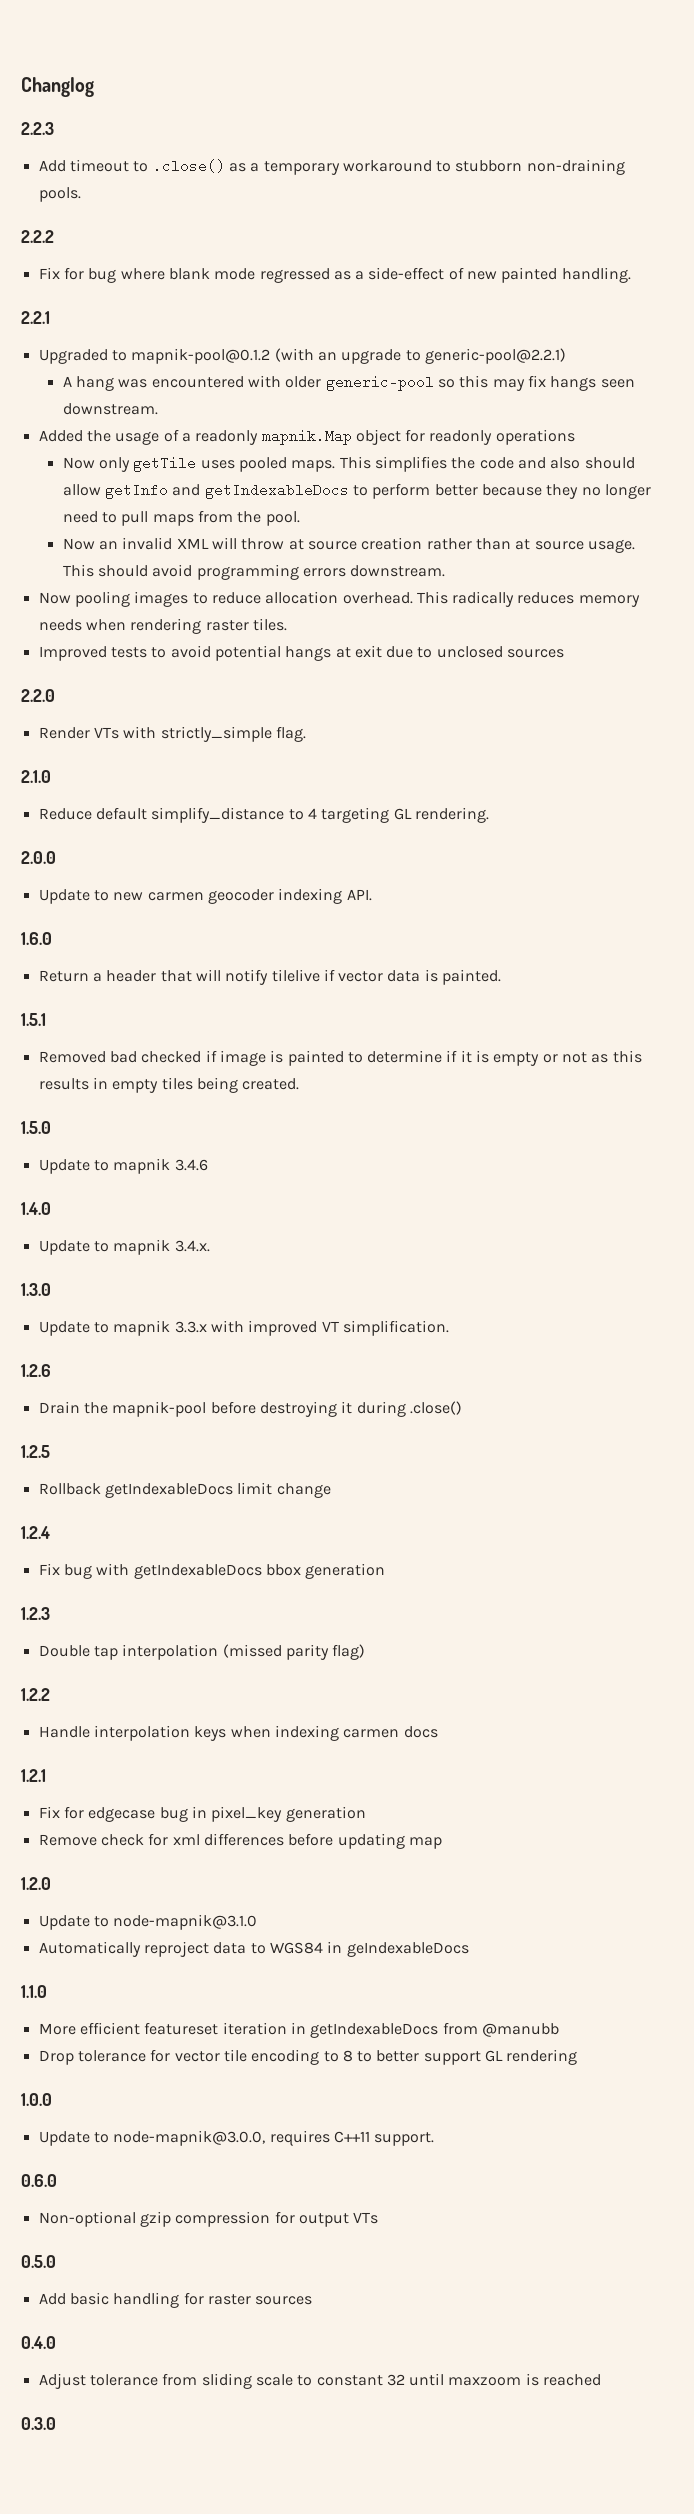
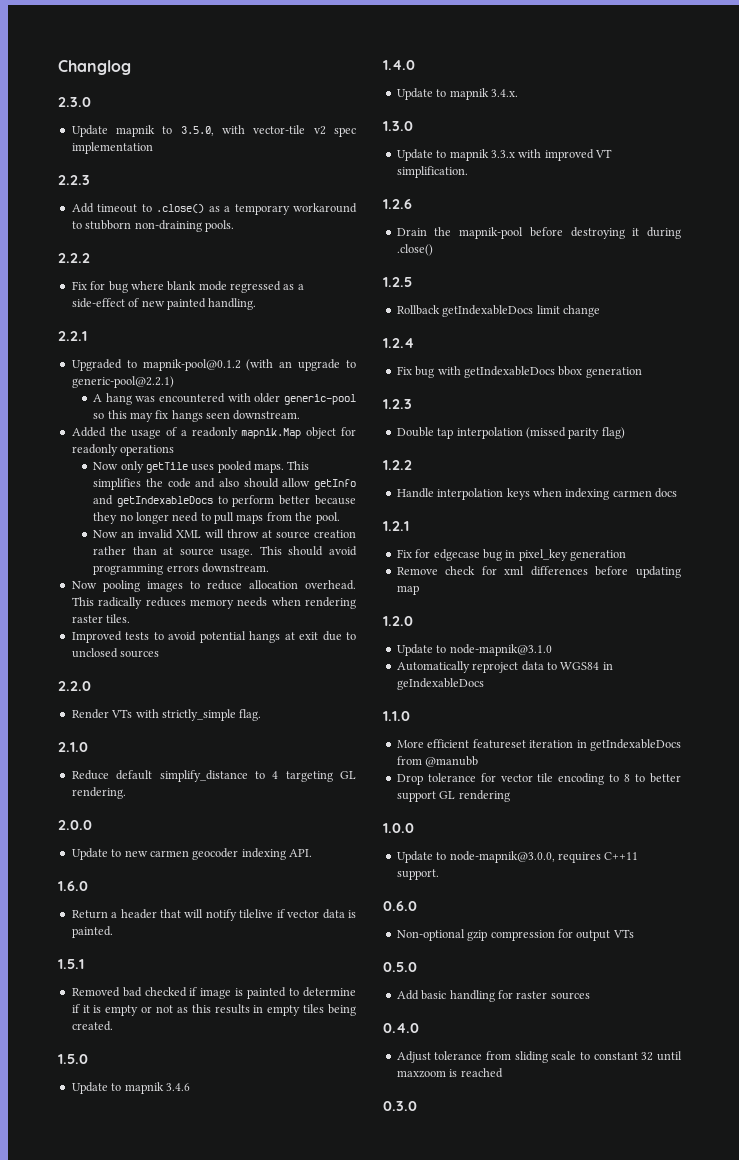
+ 2.3.0
+ Update mapnik to 3.5.0, with vector-tile v2 spec implementation

